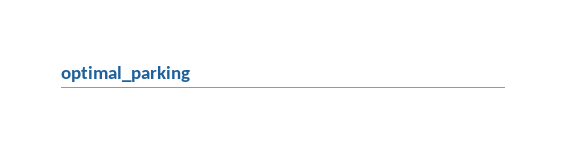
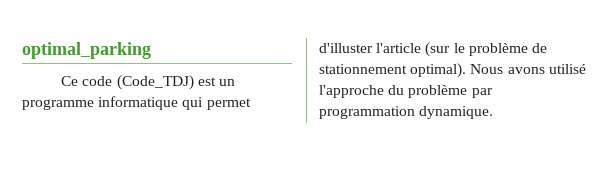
+ Ce code (Code_TDJ) est un programme informatique qui permet d'illuster l'article (sur le problème de stationnement optimal). Nous avons utilisé l'approche du problème par programmation dynamique.

